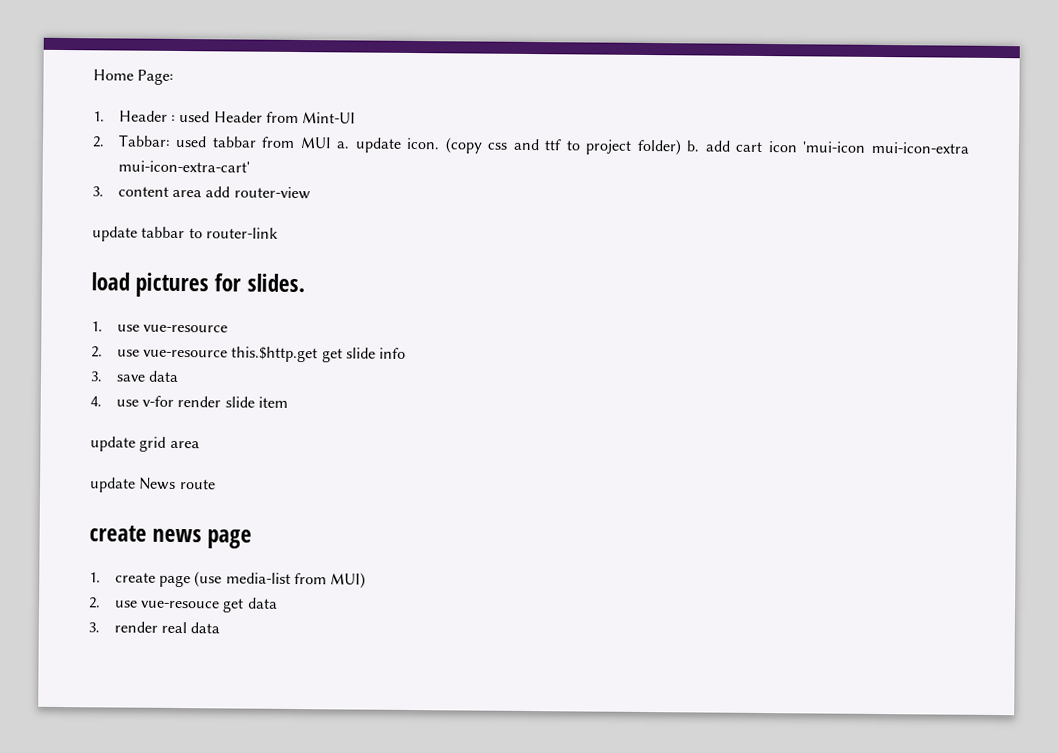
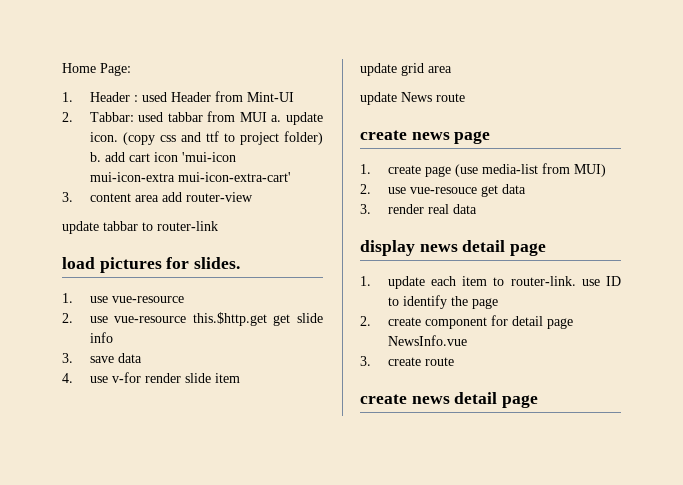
+ display news detail page
+ 1. update each item to router-link. use ID to identify the page
+ 2. create component for detail page NewsInfo.vue
+ 3. create route
+ create news detail page

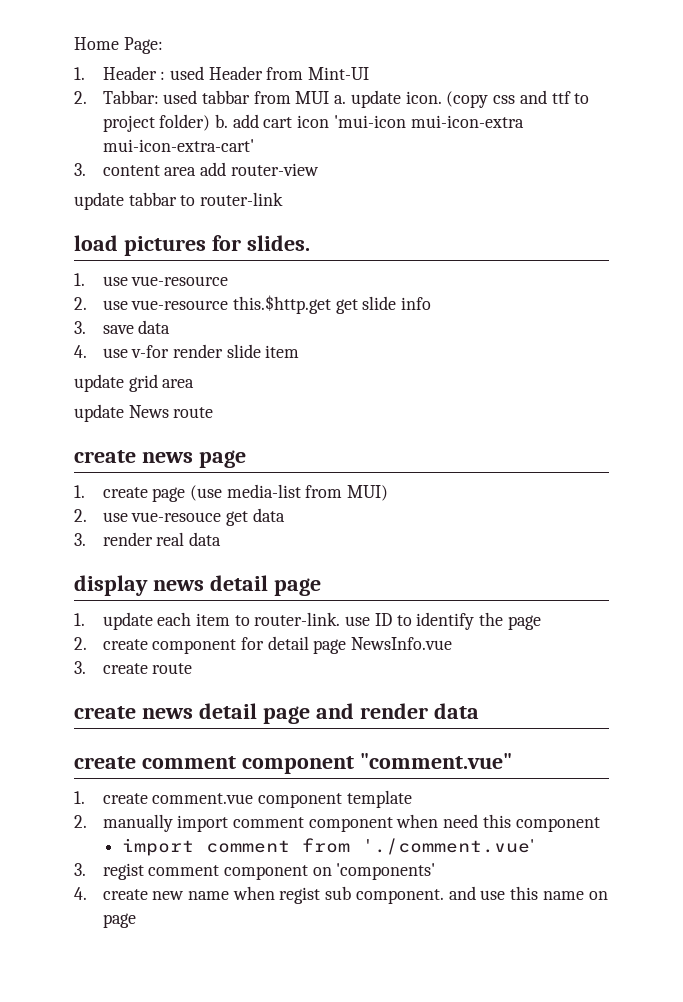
- create news detail page
+ create news detail page and render data
+ create comment component "comment.vue"
+ 1. create comment.vue component template
+ 2. manually import comment component when need this component
+ import comment from './comment.vue'
+ 3. regist comment component on 'components'
+ 4. create new name when regist sub component. and use this name on page

